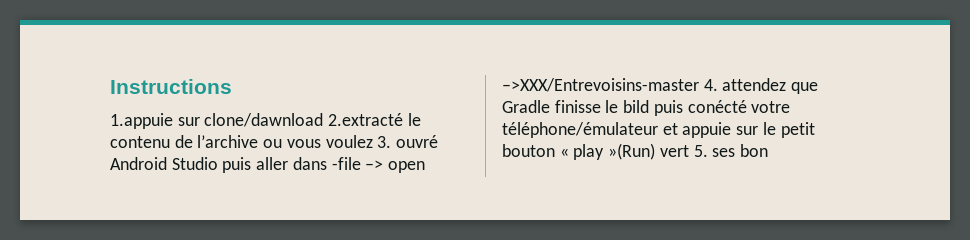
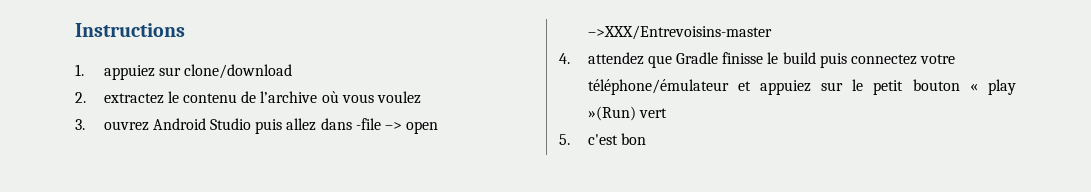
- 1.appuie sur clone/dawnload 2.extracté le contenu de l’archive ou vous voulez 3. ouvré Android Studio puis aller dans -file –> open –>XXX/Entrevoisins-master 4. attendez que Gradle finisse le bild puis conécté votre téléphone/émulateur et appuie sur le petit bouton « play »(Run) vert 5. ses bon
+ 1. appuiez sur clone/download
+ 2. extractez le contenu de l’archive où vous voulez
+ 3. ouvrez Android Studio puis allez dans -file –> open –>XXX/Entrevoisins-master
+ 4. attendez que Gradle finisse le build puis connectez votre téléphone/émulateur et appuiez sur le petit bouton « play »(Run) vert
+ 5. c'est bon

